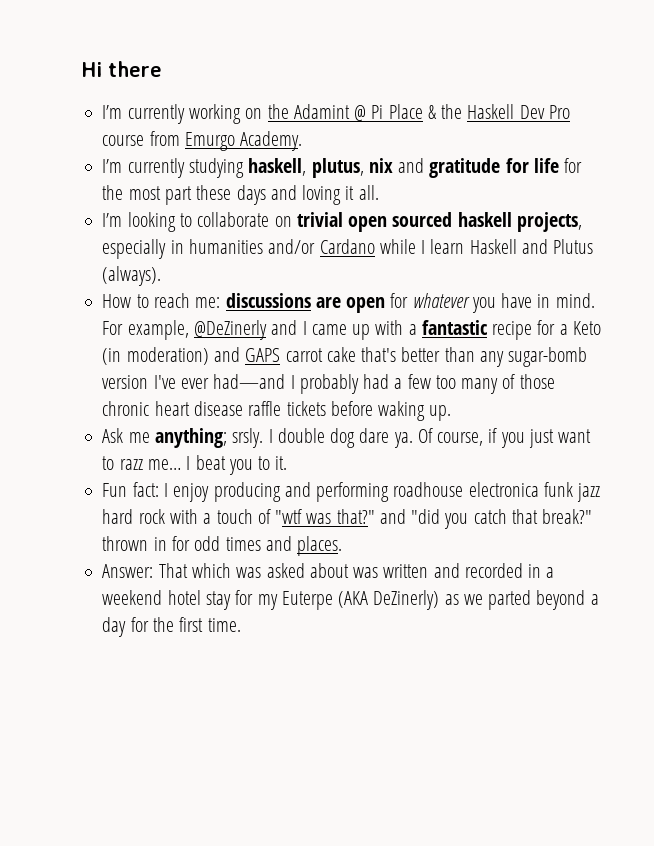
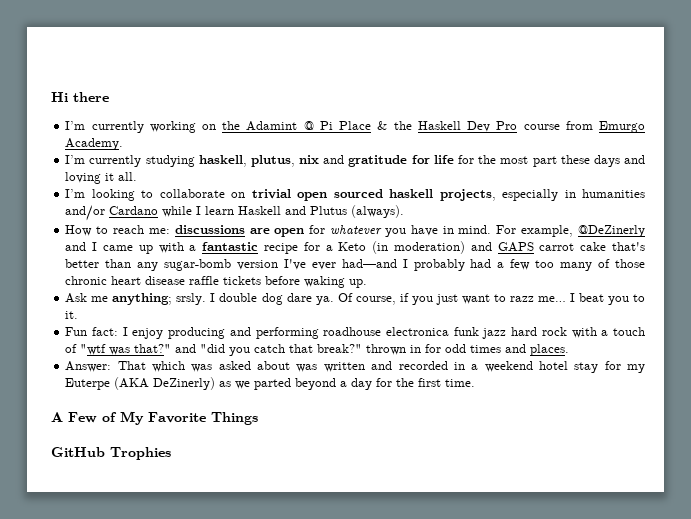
+ A Few of My Favorite Things
+ GitHub Trophies

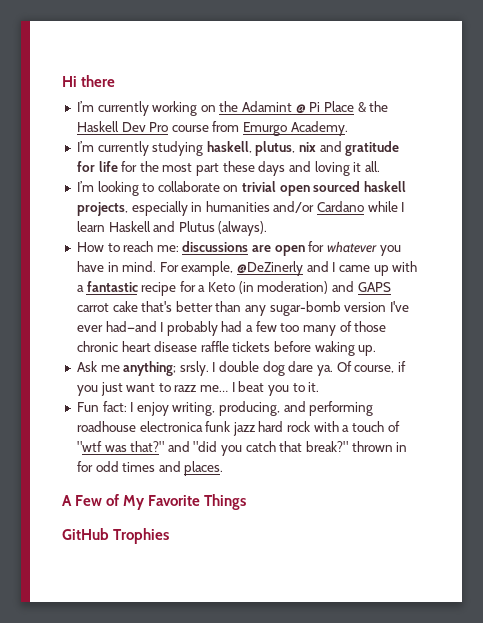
- Fun fact: I enjoy producing and performing roadhouse electronica funk jazz hard rock with a touch of "wtf was that?" and "did you catch that break?" thrown in for odd times and places.
+ Fun fact: I enjoy writing, producing, and performing roadhouse electronica funk jazz hard rock with a touch of "wtf was that?" and "did you catch that break?" thrown in for odd times and places.
- Answer: That which was asked about was written and recorded in a weekend hotel stay for my Euterpe (AKA DeZinerly) as we parted beyond a day for the first time.

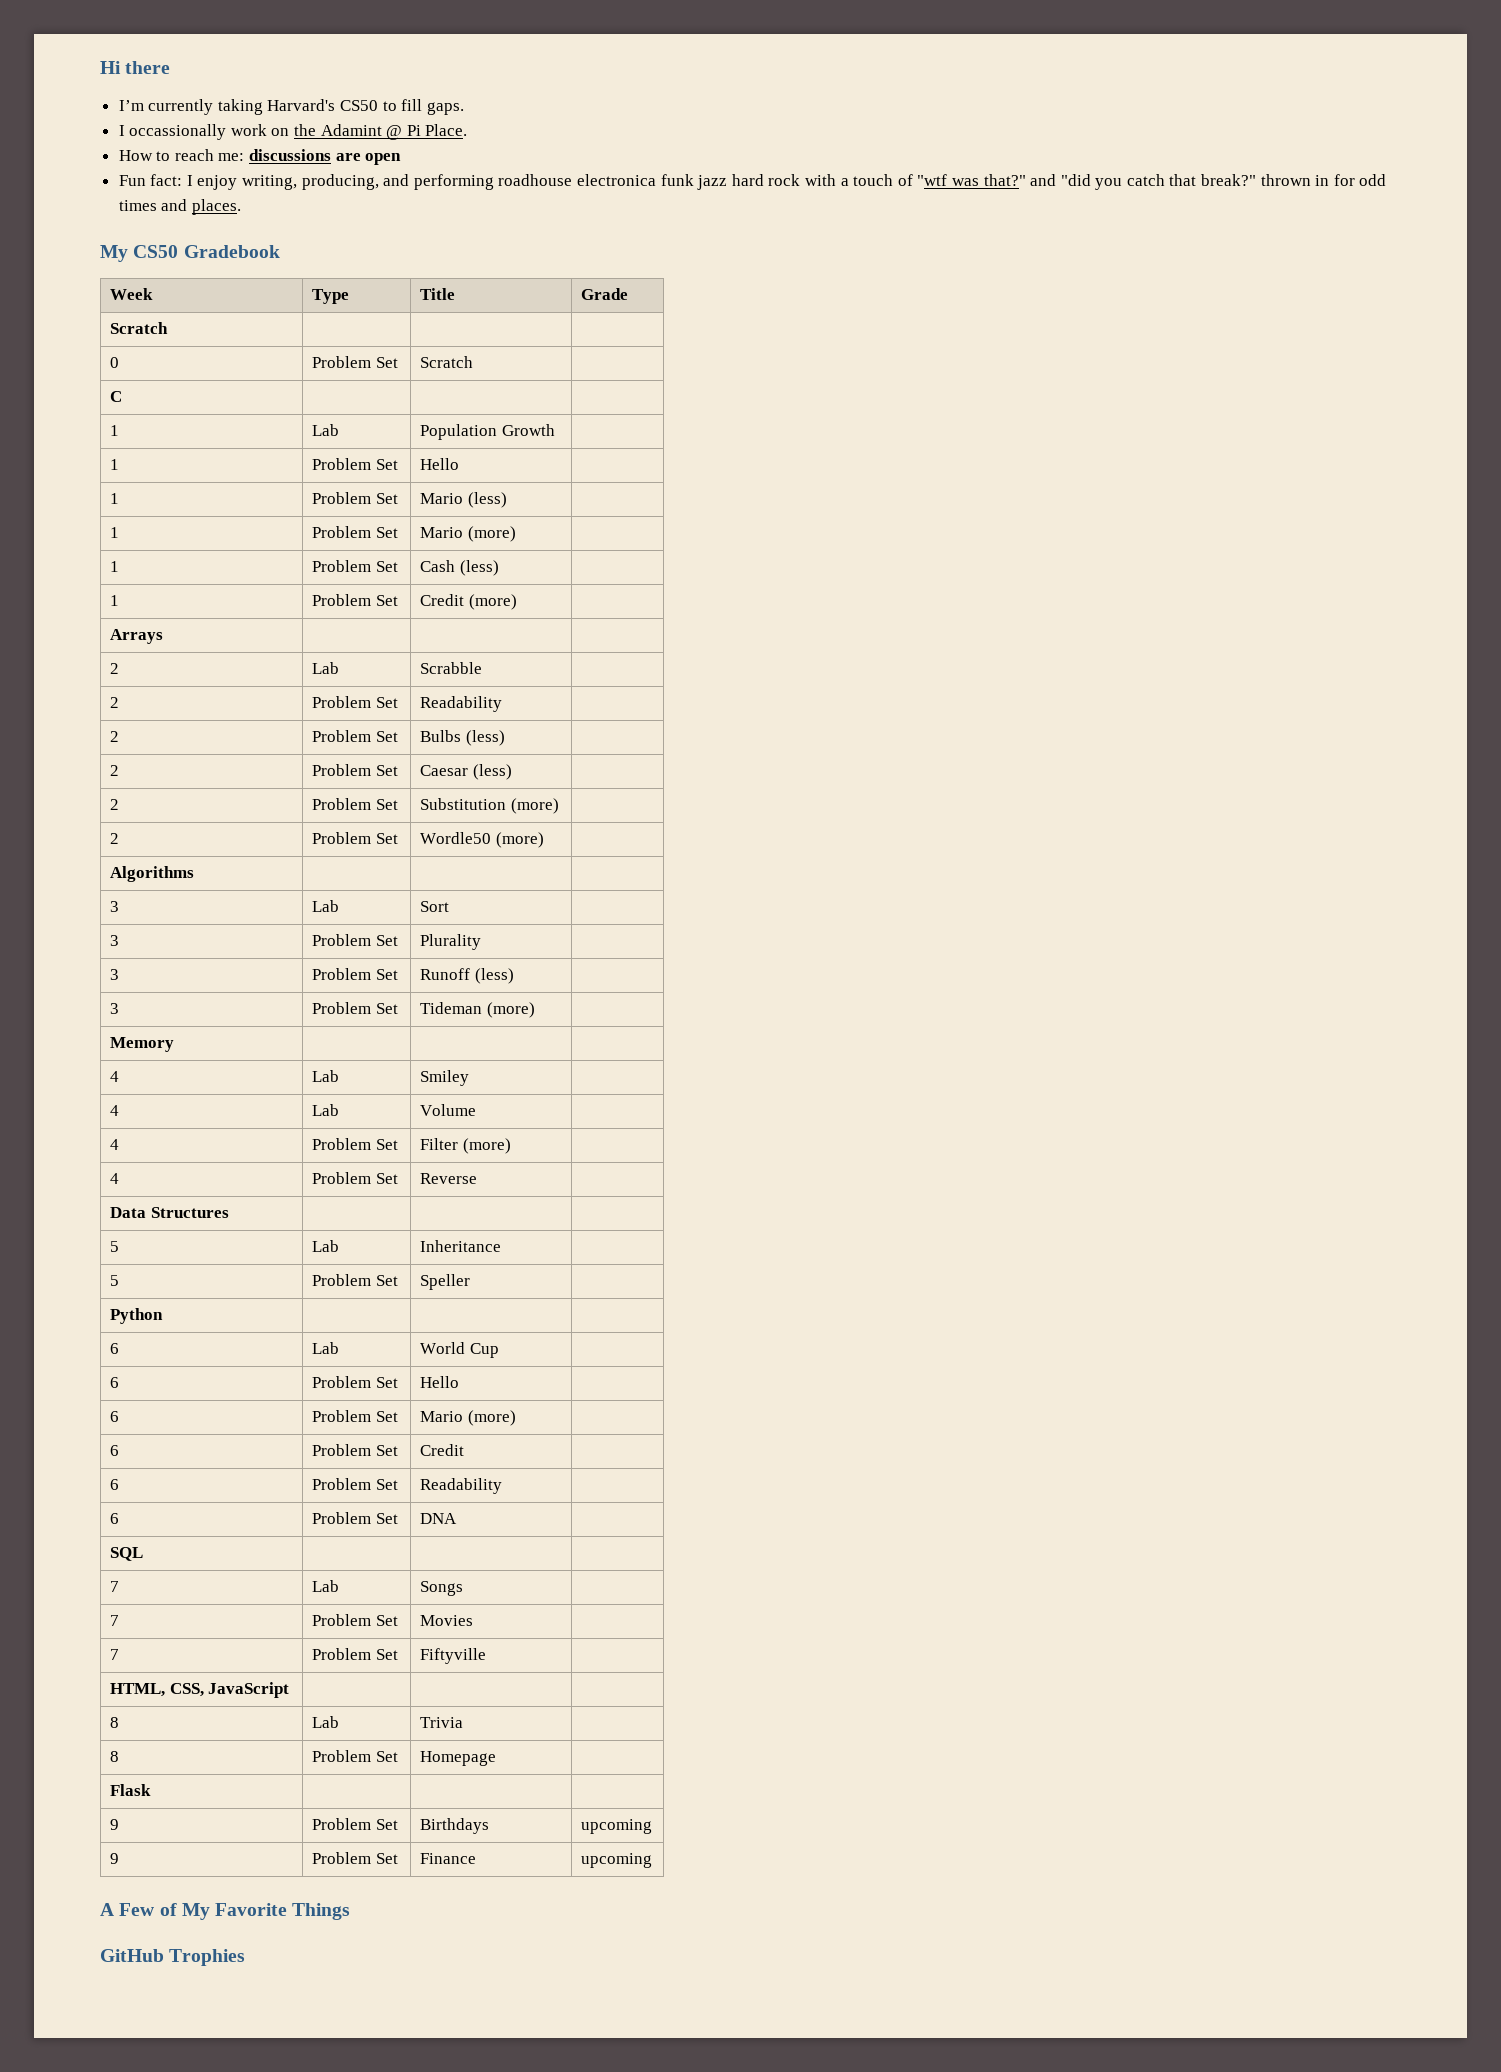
- I’m currently working on the Adamint @ Pi Place & the Haskell Dev Pro course from Emurgo Academy.
- I’m currently studying haskell, plutus, nix and gratitude for life for the most part these days and loving it all.
- I’m looking to collaborate on trivial open sourced haskell projects, especially in humanities and/or Cardano while I learn Haskell and Plutus (always).
+ I’m currently taking Harvard's CS50 to fill gaps.
+ I occassionally work on the Adamint @ Pi Place.
- How to reach me: discussions are open for whatever you have in mind. For example, @DeZinerly and I came up with a fantastic recipe for a Keto (in moderation) and GAPS carrot cake that's better than any sugar-bomb version I've ever had—and I probably had a few too many of those chronic heart disease raffle tickets before waking up.
- Ask me anything; srsly. I double dog dare ya. Of course, if you just want to razz me… I beat you to it.
+ How to reach me: discussions are open
+ My CS50 Gradebook
+ Week | Type | Title | Grade
+ Scratch | | |
+ 0 | Problem Set | Scratch |
+ C | | |
+ 1 | Lab | Population Growth |
+ 1 | Problem Set | Hello |
+ 1 | Problem Set | Mario (less) |
+ 1 | Problem Set | Mario (more) |
+ 1 | Problem Set | Cash (less) |
+ 1 | Problem Set | Credit (more) |
+ Arrays | | |
+ 2 | Lab | Scrabble |
+ 2 | Problem Set | Readability |
+ 2 | Problem Set | Bulbs (less) |
+ 2 | Problem Set | Caesar (less) |
+ 2 | Problem Set | Substitution (more) |
+ 2 | Problem Set | Wordle50 (more) |
+ Algorithms | | |
+ 3 | Lab | Sort |
+ 3 | Problem Set | Plurality |
+ 3 | Problem Set | Runoff (less) |
+ 3 | Problem Set | Tideman (more) |
+ Memory | | |
+ 4 | Lab | Smiley |
+ 4 | Lab | Volume |
+ 4 | Problem Set | Filter (more) |
+ 4 | Problem Set | Reverse |
+ Data Structures | | |
+ 5 | Lab | Inheritance |
+ 5 | Problem Set | Speller |
+ Python | | |
+ 6 | Lab | World Cup |
+ 6 | Problem Set | Hello |
+ 6 | Problem Set | Mario (more) |
+ 6 | Problem Set | Credit |
+ 6 | Problem Set | Readability |
+ 6 | Problem Set | DNA |
+ SQL | | |
+ 7 | Lab | Songs |
+ 7 | Problem Set | Movies |
+ 7 | Problem Set | Fiftyville |
+ HTML, CSS, JavaScript | | |
+ 8 | Lab | Trivia |
+ 8 | Problem Set | Homepage |
+ Flask | | |
+ 9 | Problem Set | Birthdays | upcoming
+ 9 | Problem Set | Finance | upcoming

